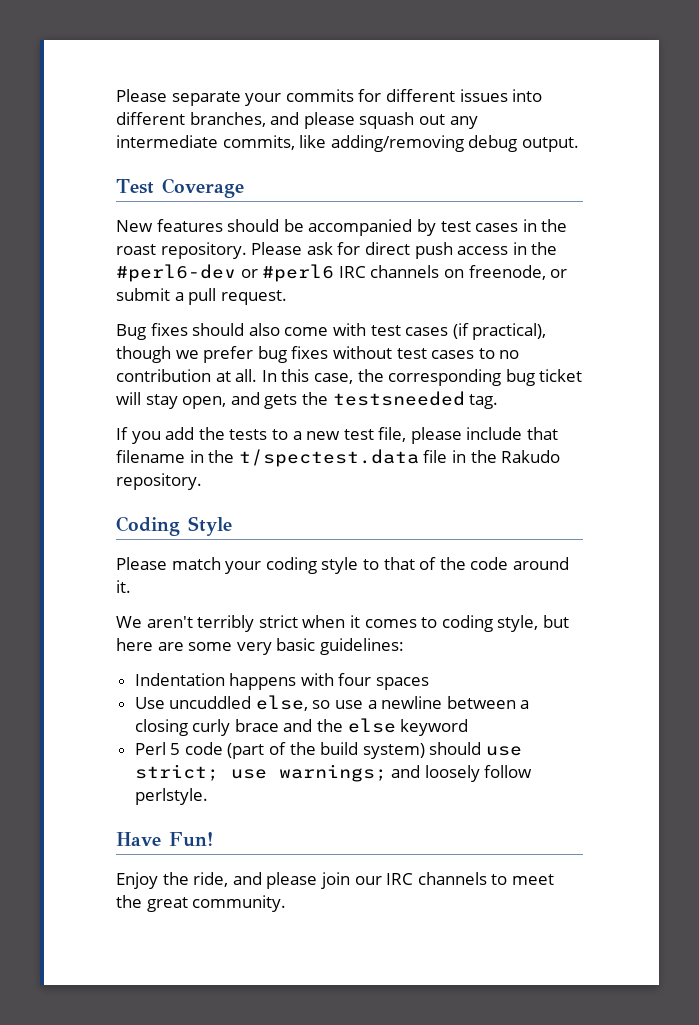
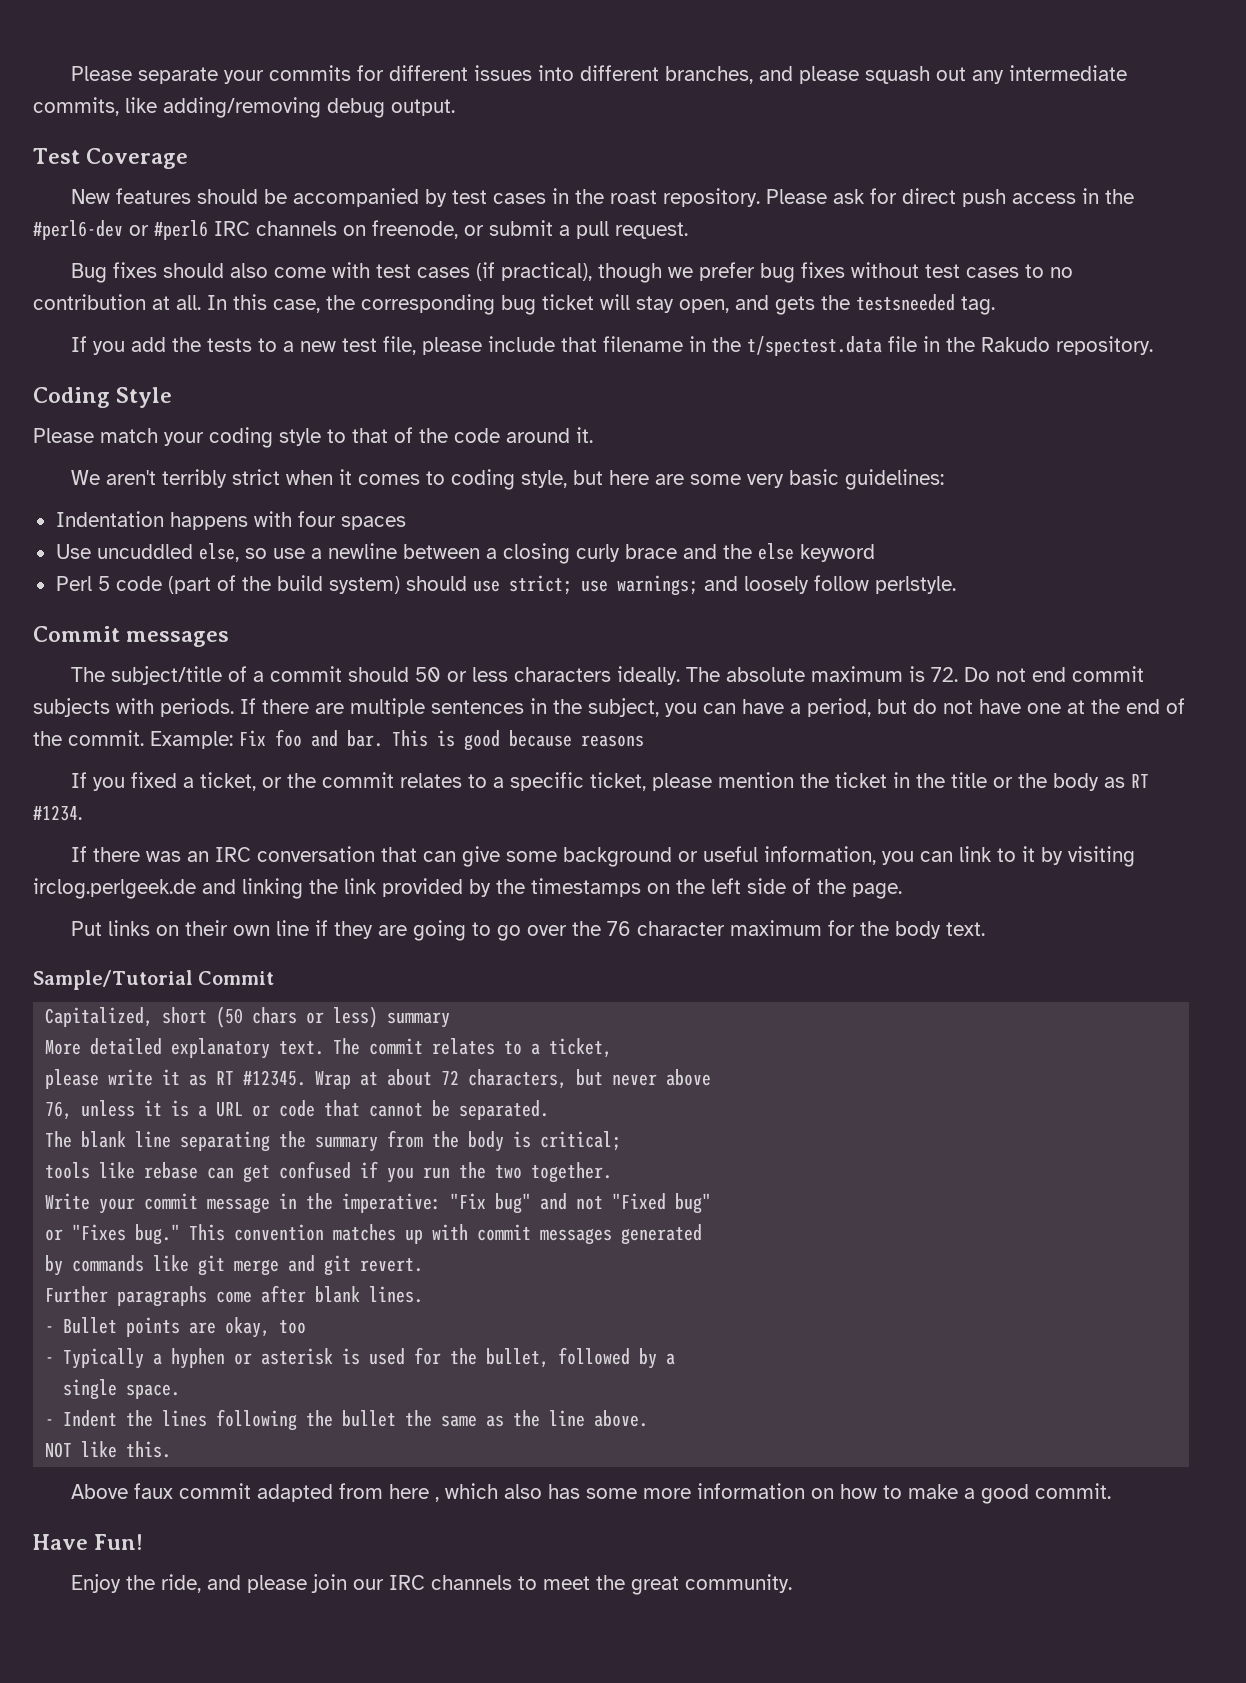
+ Commit messages
+ The subject/title of a commit should 50 or less characters ideally. The absolute maximum is 72. Do not end commit subjects with periods. If there are multiple sentences in the subject, you can have a period, but do not have one at the end of the commit. Example: Fix foo and bar. This is good because reasons
+ If you fixed a ticket, or the commit relates to a specific ticket, please mention the ticket in the title or the body as RT #1234.
+ If there was an IRC conversation that can give some background or useful information, you can link to it by visiting irclog.perlgeek.de and linking the link provided by the timestamps on the left side of the page.
+ Put links on their own line if they are going to go over the 76 character maximum for the body text.
+ Sample/Tutorial Commit
+ Capitalized, short (50 chars or less) summary
+ More detailed explanatory text. The commit relates to a ticket,
+ please write it as RT #12345. Wrap at about 72 characters, but never above
+ 76, unless it is a URL or code that cannot be separated.
+ The blank line separating the summary from the body is critical;
+ tools like rebase can get confused if you run the two together.
+ Write your commit message in the imperative: "Fix bug" and not "Fixed bug"
+ or "Fixes bug." This convention matches up with commit messages generated
+ by commands like git merge and git revert.
+ Further paragraphs come after blank lines.
+ - Bullet points are okay, too
+ - Typically a hyphen or asterisk is used for the bullet, followed by a
+ single space.
+ - Indent the lines following the bullet the same as the line above.
+ NOT like this.
+ Above faux commit adapted from here , which also has some more information on how to make a good commit.

